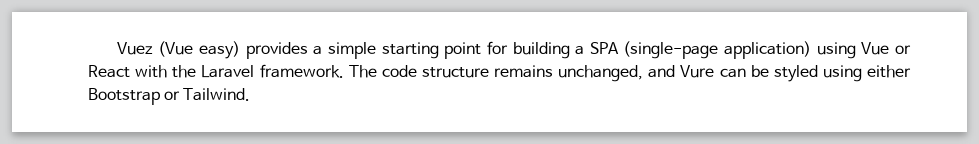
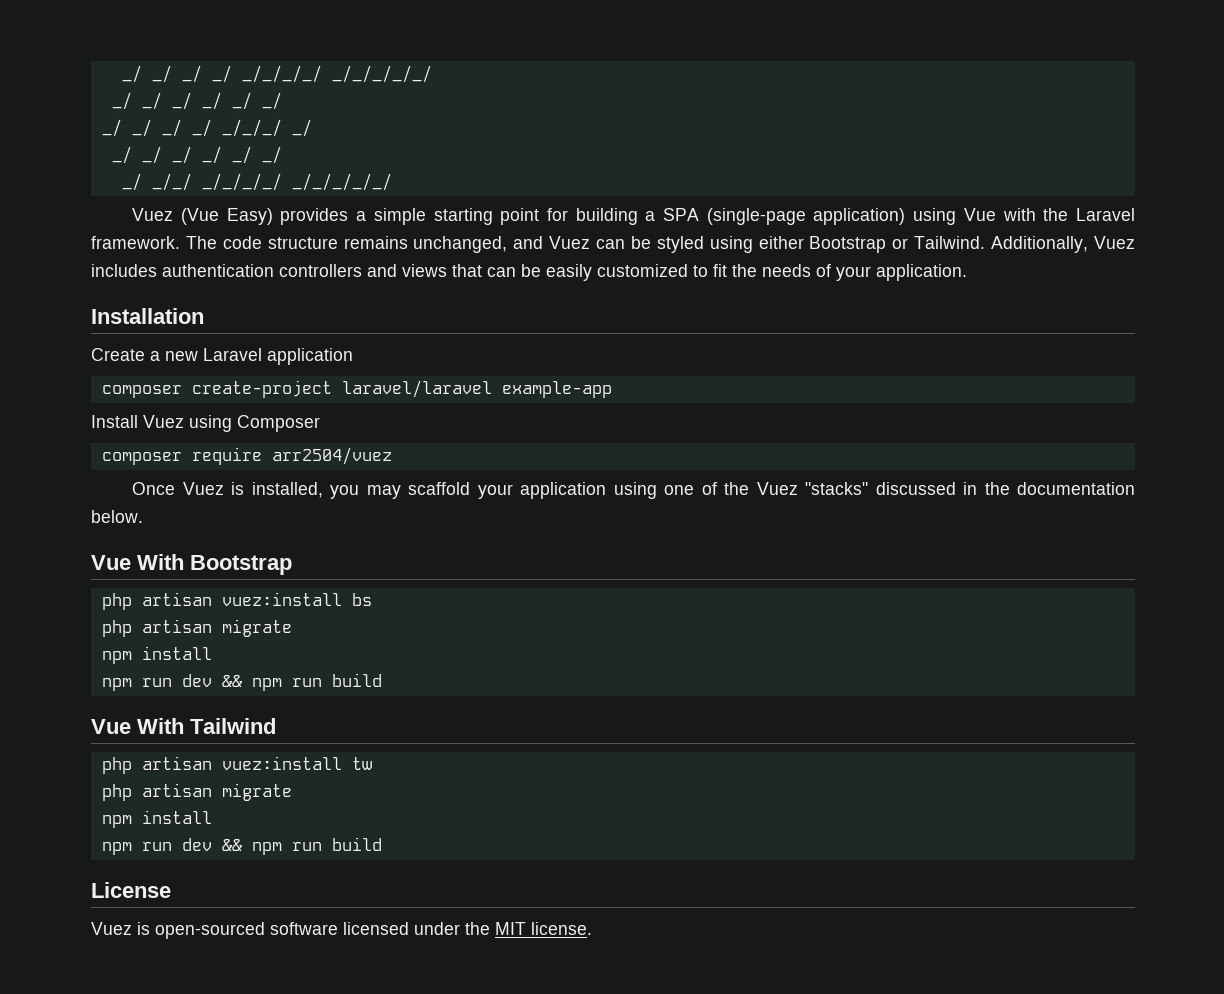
+ _/ _/ _/ _/ _/_/_/_/ _/_/_/_/_/
+ _/ _/ _/ _/ _/ _/
+ _/ _/ _/ _/ _/_/_/ _/
+ _/ _/ _/ _/ _/ _/
+ _/ _/_/ _/_/_/_/ _/_/_/_/_/
- Vuez (Vue easy) provides a simple starting point for building a SPA (single-page application) using Vue or React with the Laravel framework.
+ Vuez (Vue Easy) provides a simple starting point for building a SPA (single-page application) using Vue with the Laravel framework.
- The code structure remains unchanged, and Vure can be styled using either Bootstrap or Tailwind.
+ The code structure remains unchanged, and Vuez can be styled using either Bootstrap or Tailwind.
+ Additionally, Vuez includes authentication controllers and views that can be easily customized to fit the needs of your application.
+ Installation
+ Create a new Laravel application
+ composer create-project laravel/laravel example-app
+ Install Vuez using Composer
+ composer require arr2504/vuez
+ Once Vuez is installed, you may scaffold your application using one of the Vuez "stacks" discussed in the documentation below.
+ Vue With Bootstrap
+ php artisan vuez:install bs
+ php artisan migrate
+ npm install
+ npm run dev && npm run build
+ Vue With Tailwind
+ php artisan vuez:install tw
+ php artisan migrate
+ npm install
+ npm run dev && npm run build
+ License
+ Vuez is open-sourced software licensed under the MIT license.

